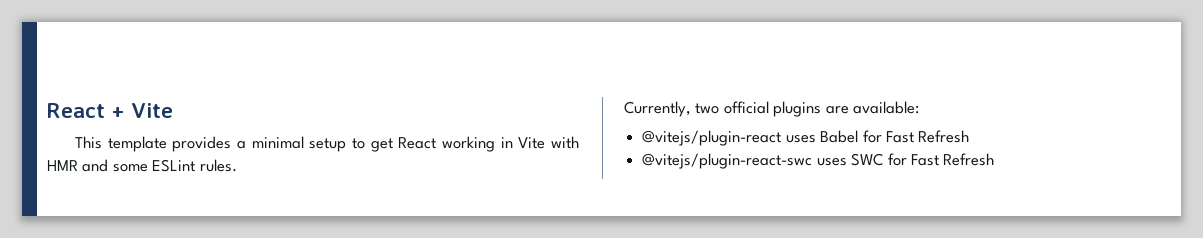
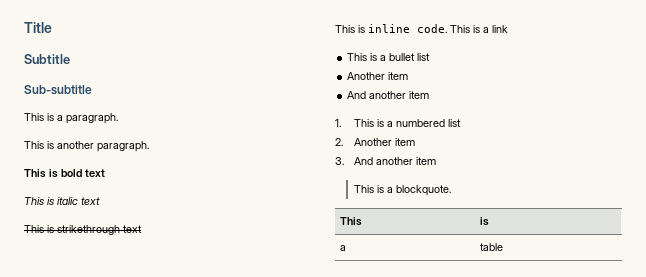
- React + Vite
- This template provides a minimal setup to get React working in Vite with HMR and some ESLint rules.
- Currently, two official plugins are available:
- @vitejs/plugin-react uses Babel for Fast Refresh
- @vitejs/plugin-react-swc uses SWC for Fast Refresh
+ Title
+ Subtitle
+ Sub-subtitle
+ This is a paragraph.
+ This is another paragraph.
+ This is bold text
+ This is italic text
+ This is strikethrough text
+ This is inline code. This is a link
+ This is a bullet list
+ Another item
+ And another item
+ 1. This is a numbered list
+ 2. Another item
+ 3. And another item
+ This is a blockquote.
+ This | is
+ a | table

